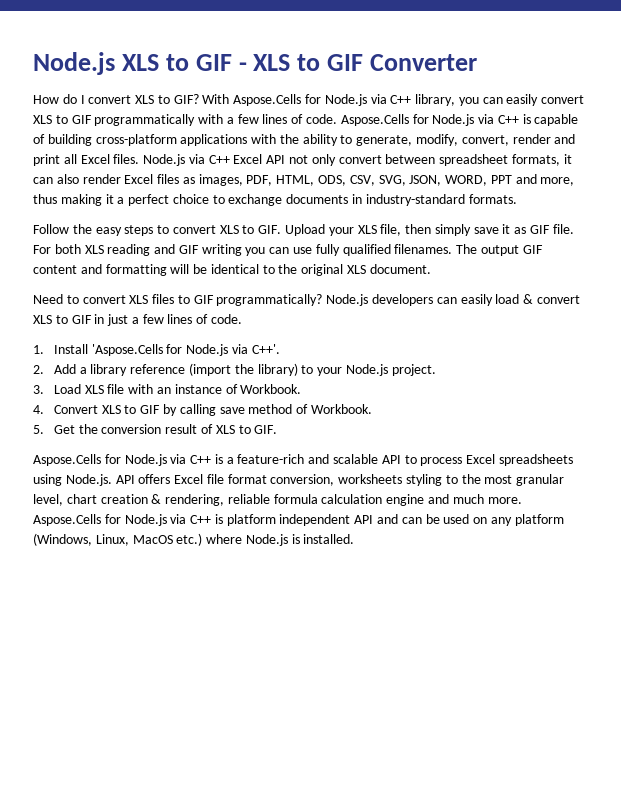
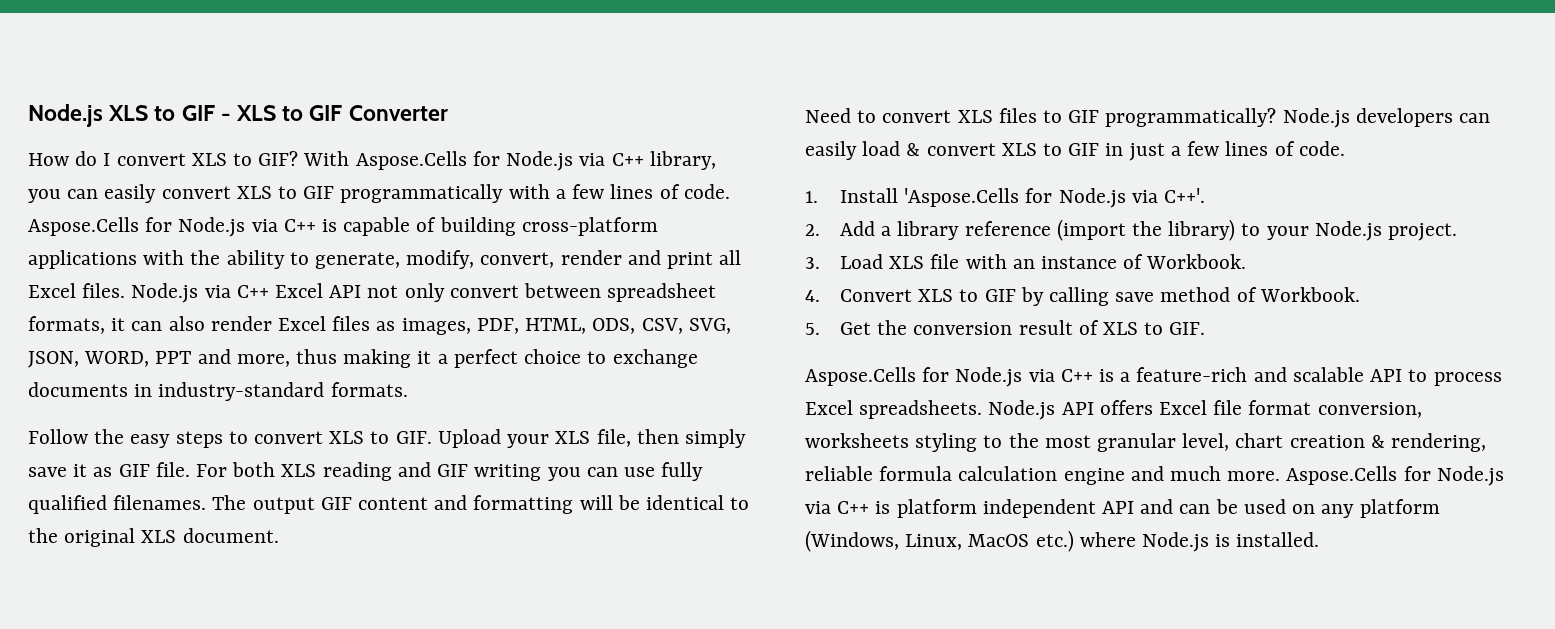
- Aspose.Cells for Node.js via C++ is a feature-rich and scalable API to process Excel spreadsheets using Node.js. API offers Excel file format conversion, worksheets styling to the most granular level, chart creation & rendering, reliable formula calculation engine and much more.
+ Aspose.Cells for Node.js via C++ is a feature-rich and scalable API to process Excel spreadsheets. Node.js API offers Excel file format conversion, worksheets styling to the most granular level, chart creation & rendering, reliable formula calculation engine and much more.

